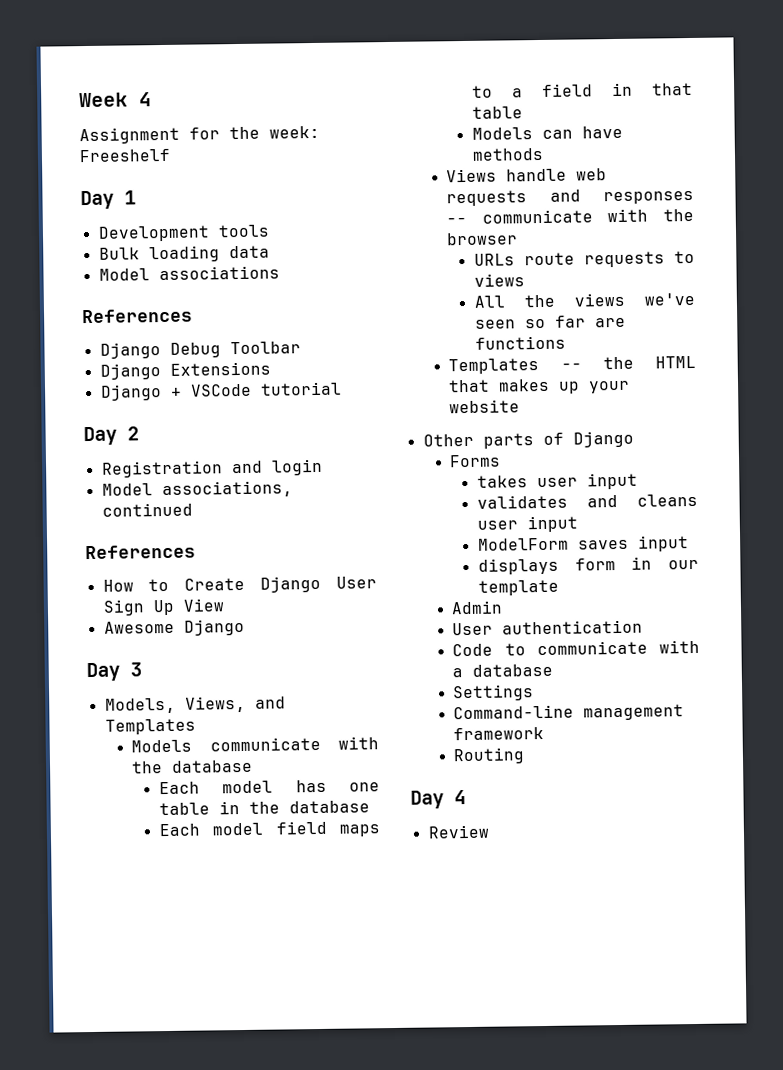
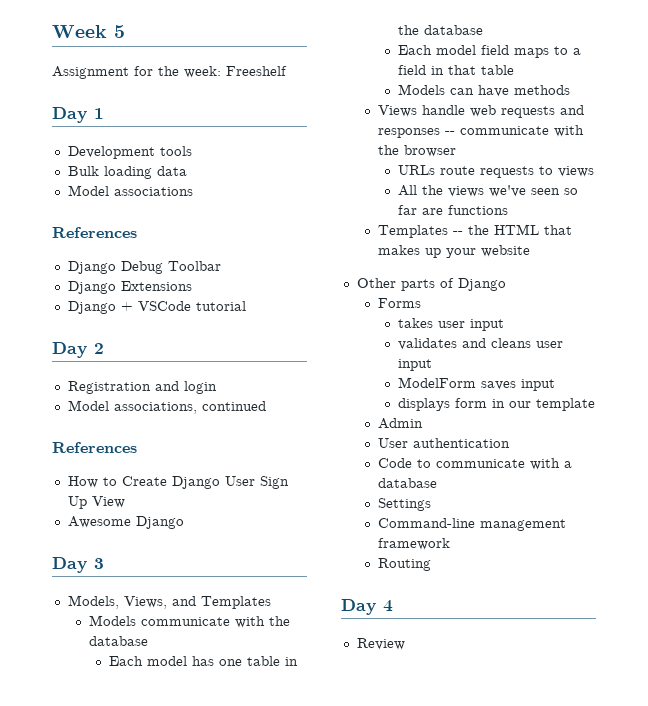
- Week 4
+ Week 5

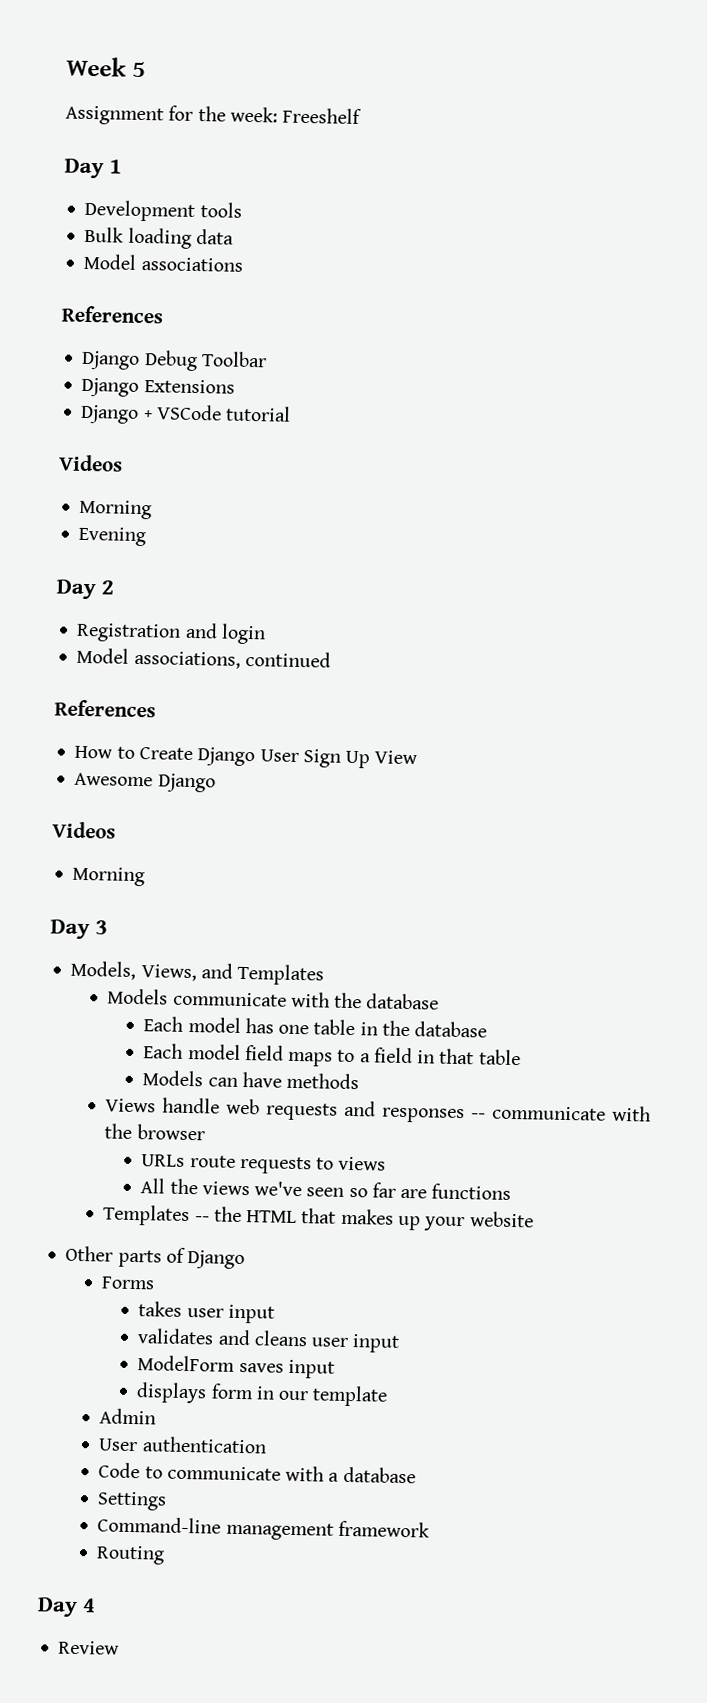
  Django + VSCode tutorial
+ Videos
+ Morning
+ Evening
  Awesome Django
+ Videos
+ Morning

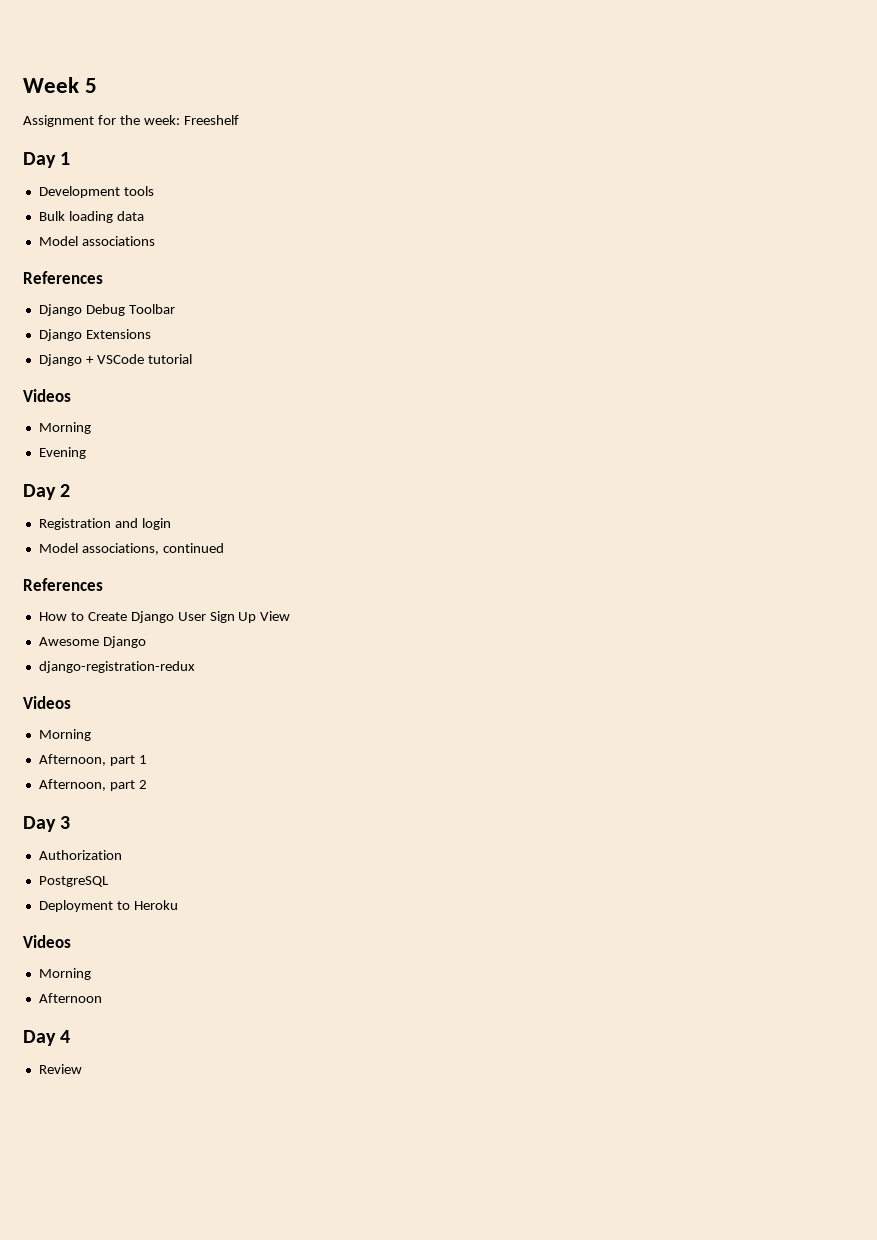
  Awesome Django
+ django-registration-redux
  Videos
  Morning
+ Afternoon, part 1
+ Afternoon, part 2
  Day 3
- Models, Views, and Templates
- Models communicate with the database
- Each model has one table in the database
- Each model field maps to a field in that table
- Models can have methods
- Views handle web requests and responses -- communicate with the browser
- URLs route requests to views
- All the views we've seen so far are functions
- Templates -- the HTML that makes up your website
- Other parts of Django
- Forms
- takes user input
- validates and cleans user input
- ModelForm saves input
- displays form in our template
- Admin
- User authentication
- Code to communicate with a database
- Settings
- Command-line management framework
- Routing
+ Authorization
+ PostgreSQL
+ Deployment to Heroku
+ Videos
+ Morning
+ Afternoon

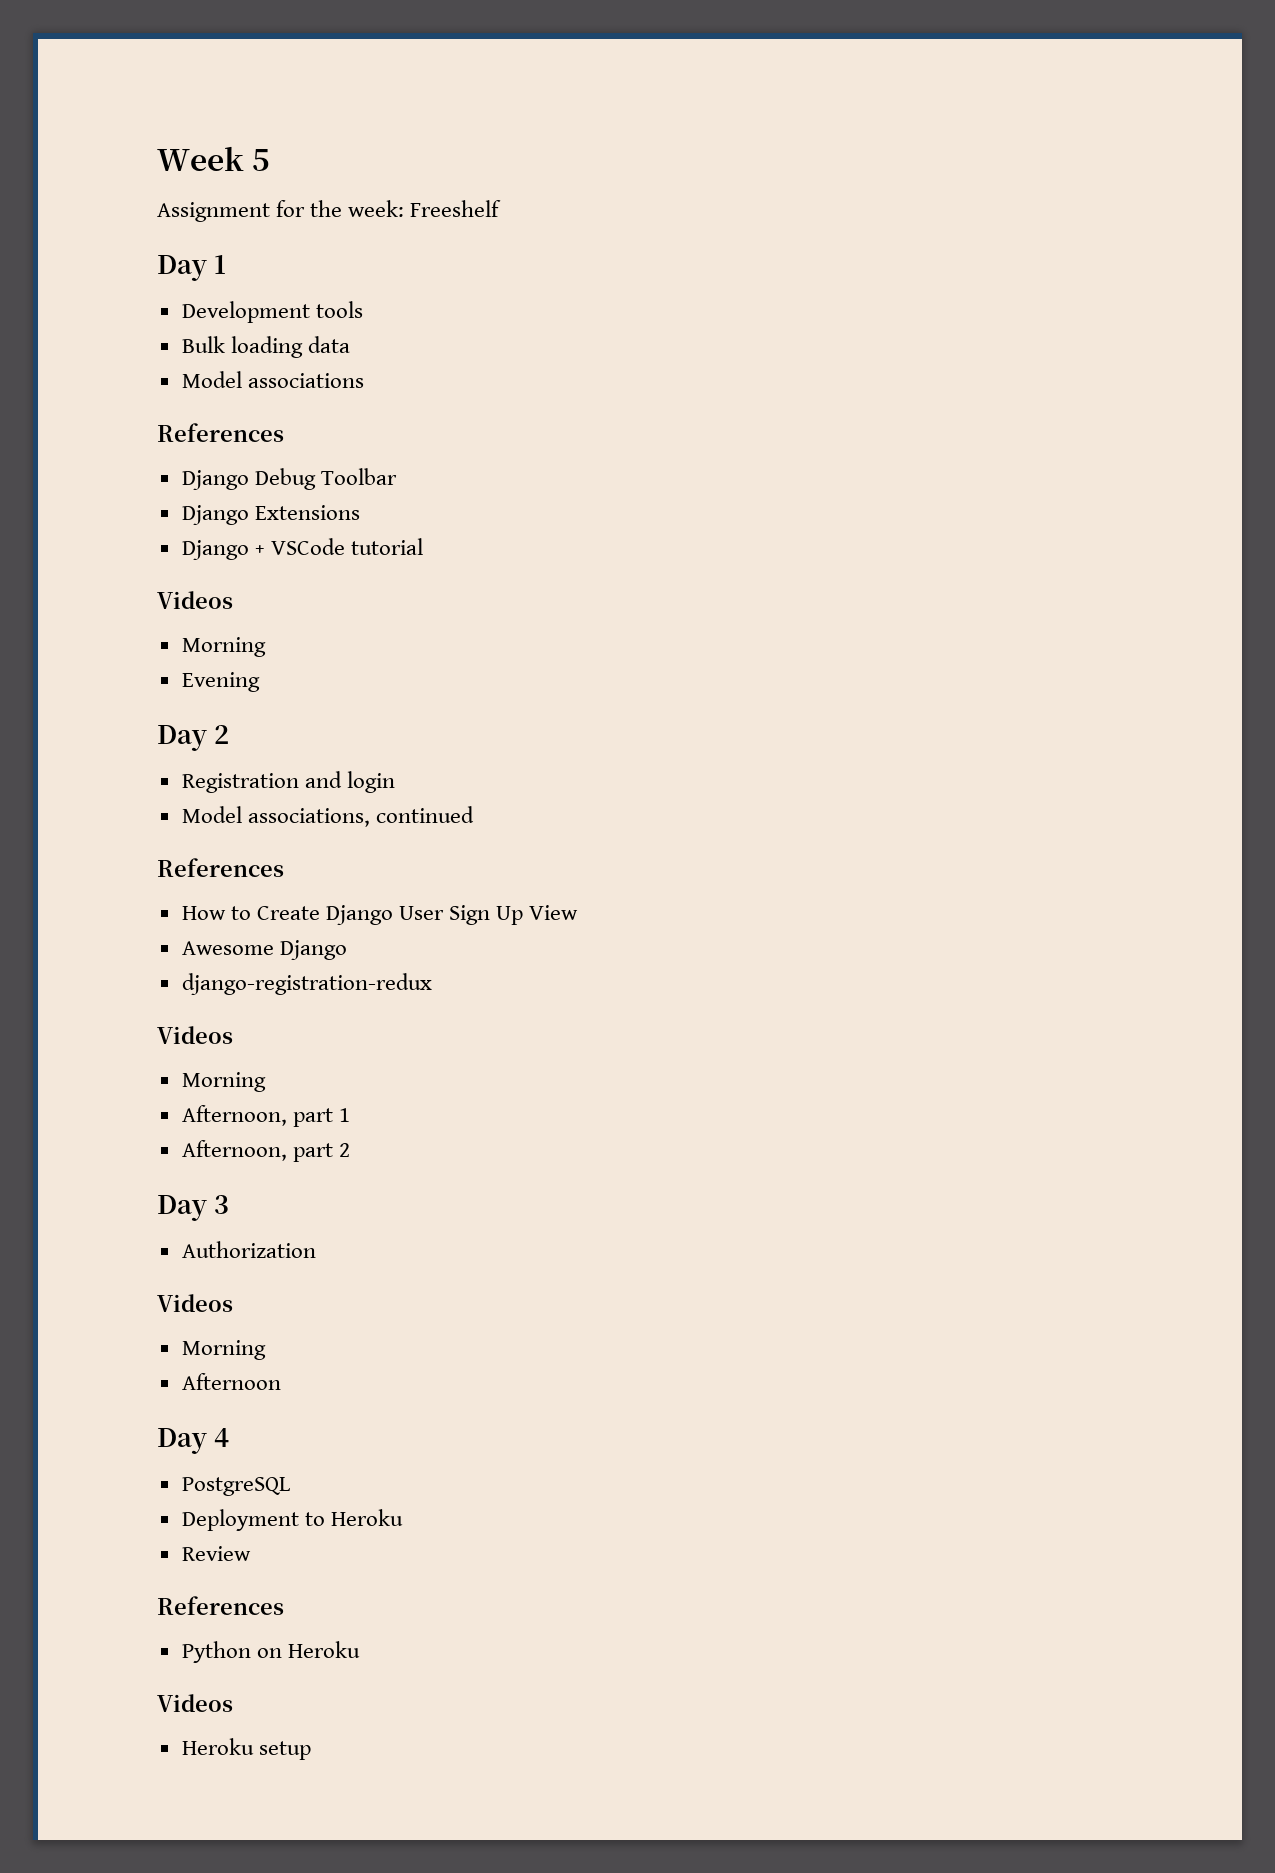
- PostgreSQL
- Deployment to Heroku
+ PostgreSQL
+ Deployment to Heroku
  Review
+ References
+ Python on Heroku
+ Videos
+ Heroku setup

